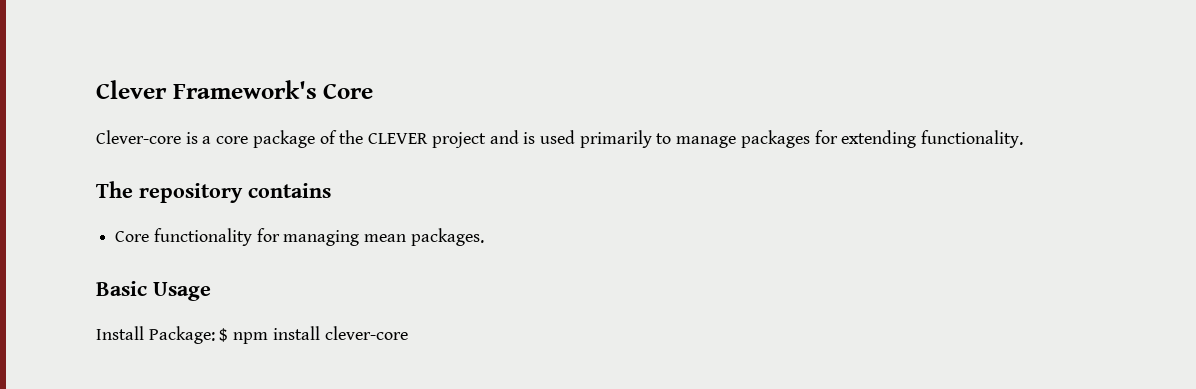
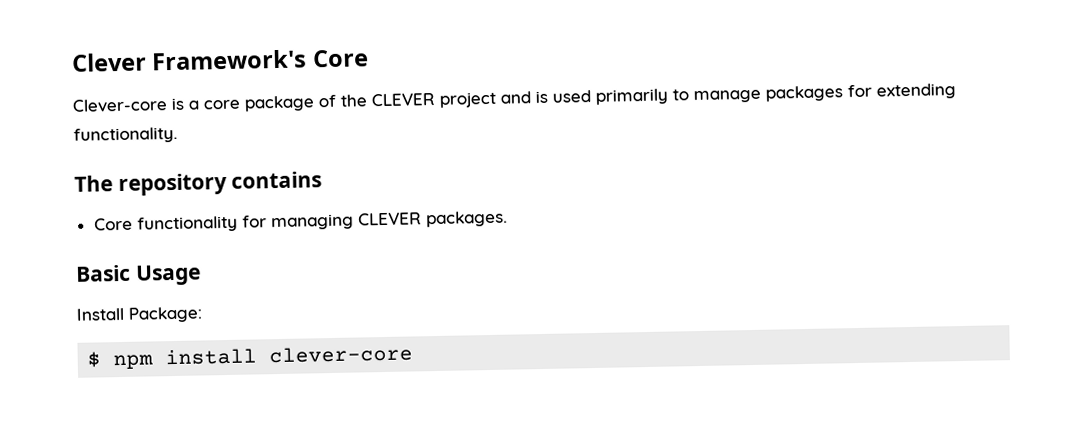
- Core functionality for managing mean packages.
+ Core functionality for managing CLEVER packages.
- Install Package: $ npm install clever-core
+ Install Package:
+ $ npm install clever-core

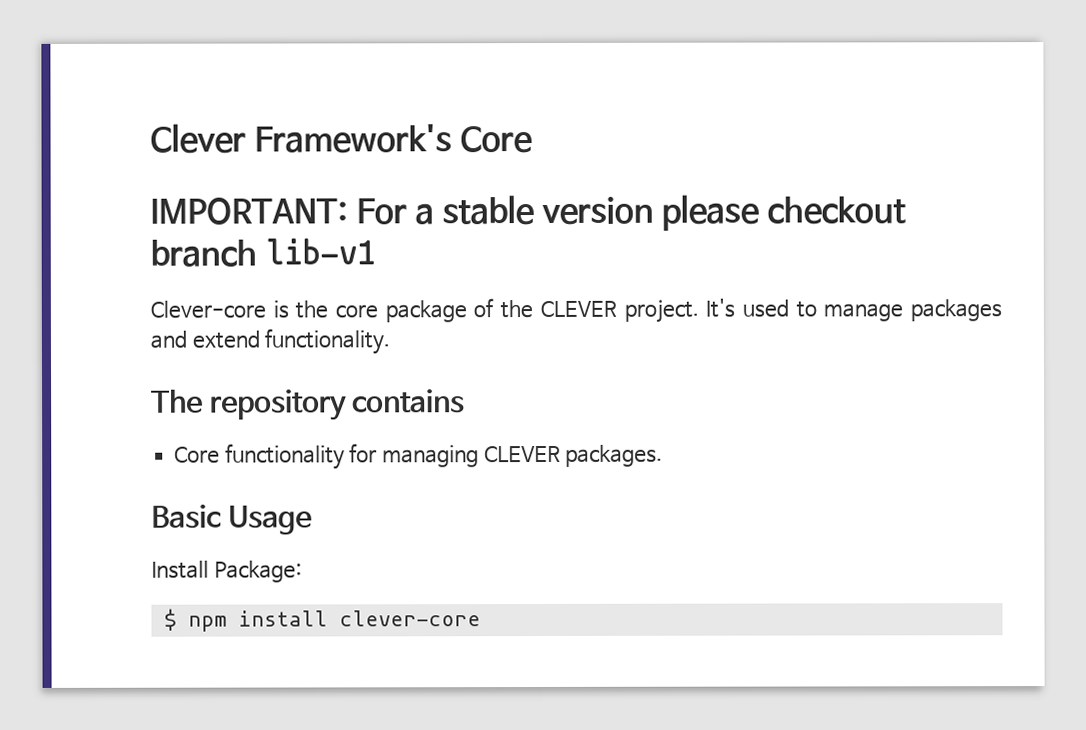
+ IMPORTANT: For a stable version please checkout branch lib-v1
- Clever-core is a core package of the CLEVER project and is used primarily to manage packages for extending functionality.
+ Clever-core is the core package of the CLEVER project. It's used to manage packages and extend functionality.

